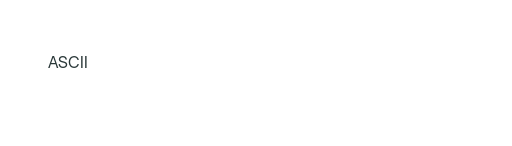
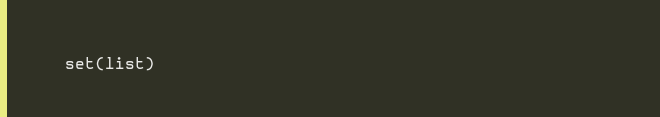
- ASCII
+ set(list)

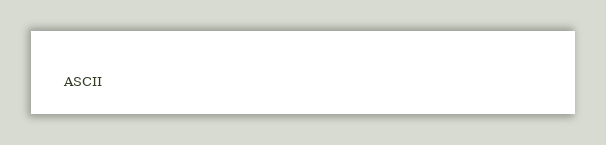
- set(list)
+ ASCII

